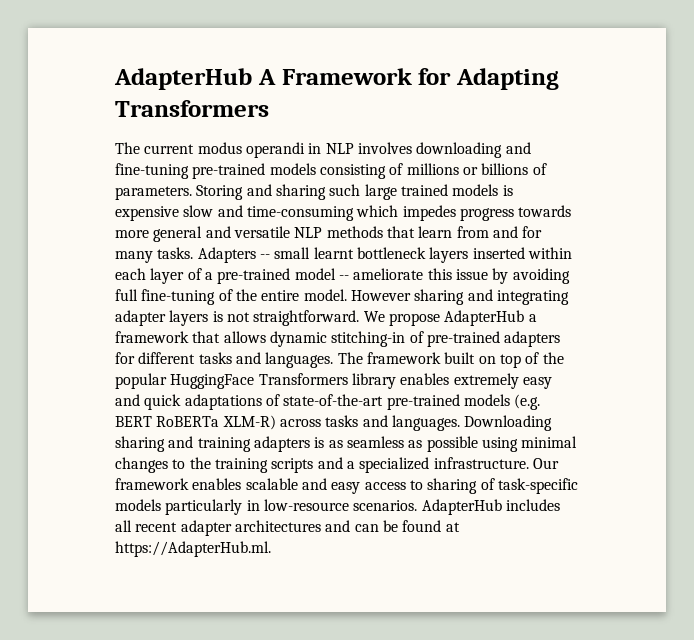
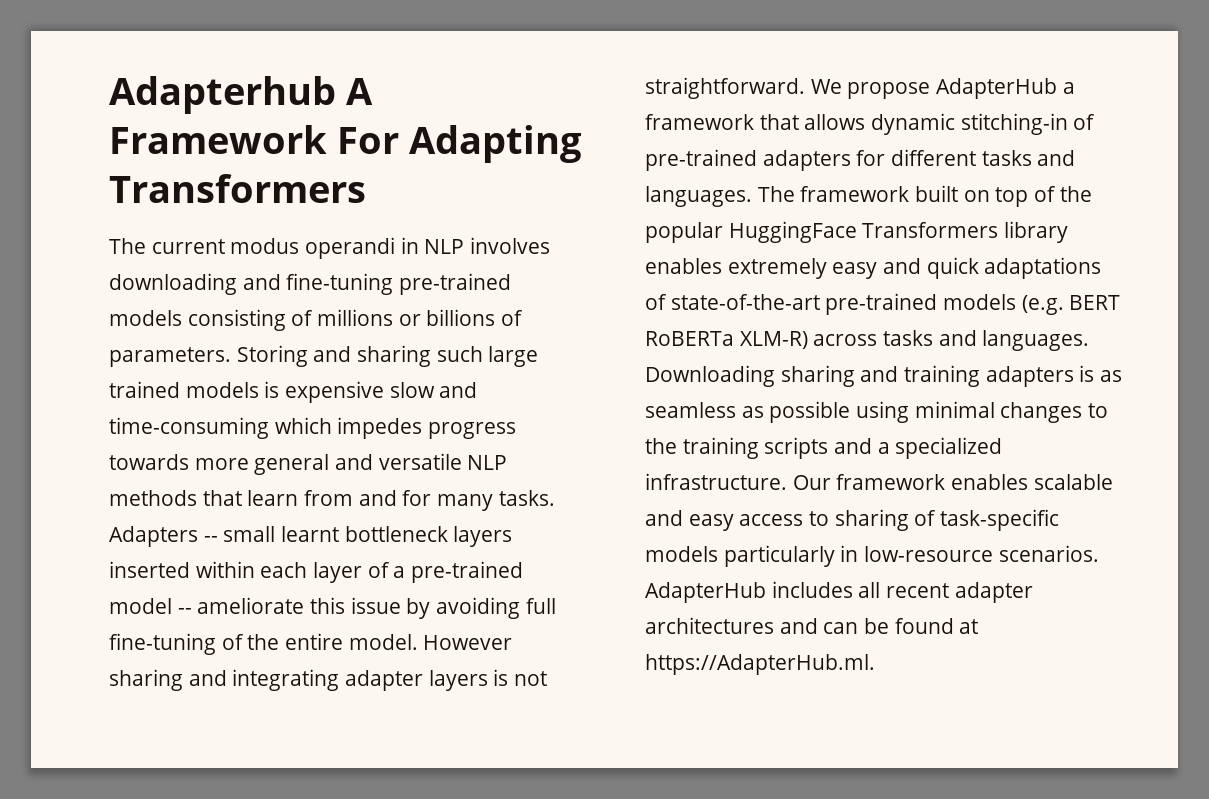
- AdapterHub A Framework for Adapting Transformers
+ Adapterhub A Framework For Adapting Transformers

